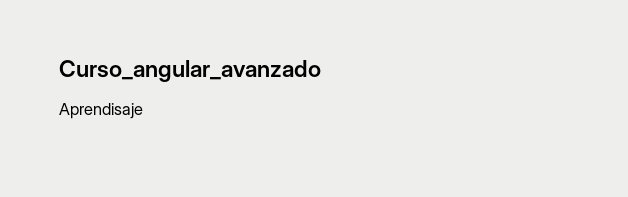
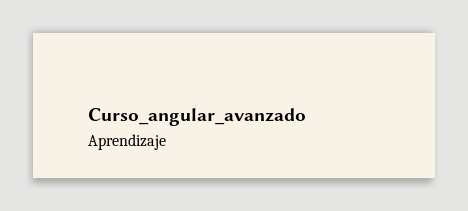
- Aprendisaje
+ Aprendizaje

